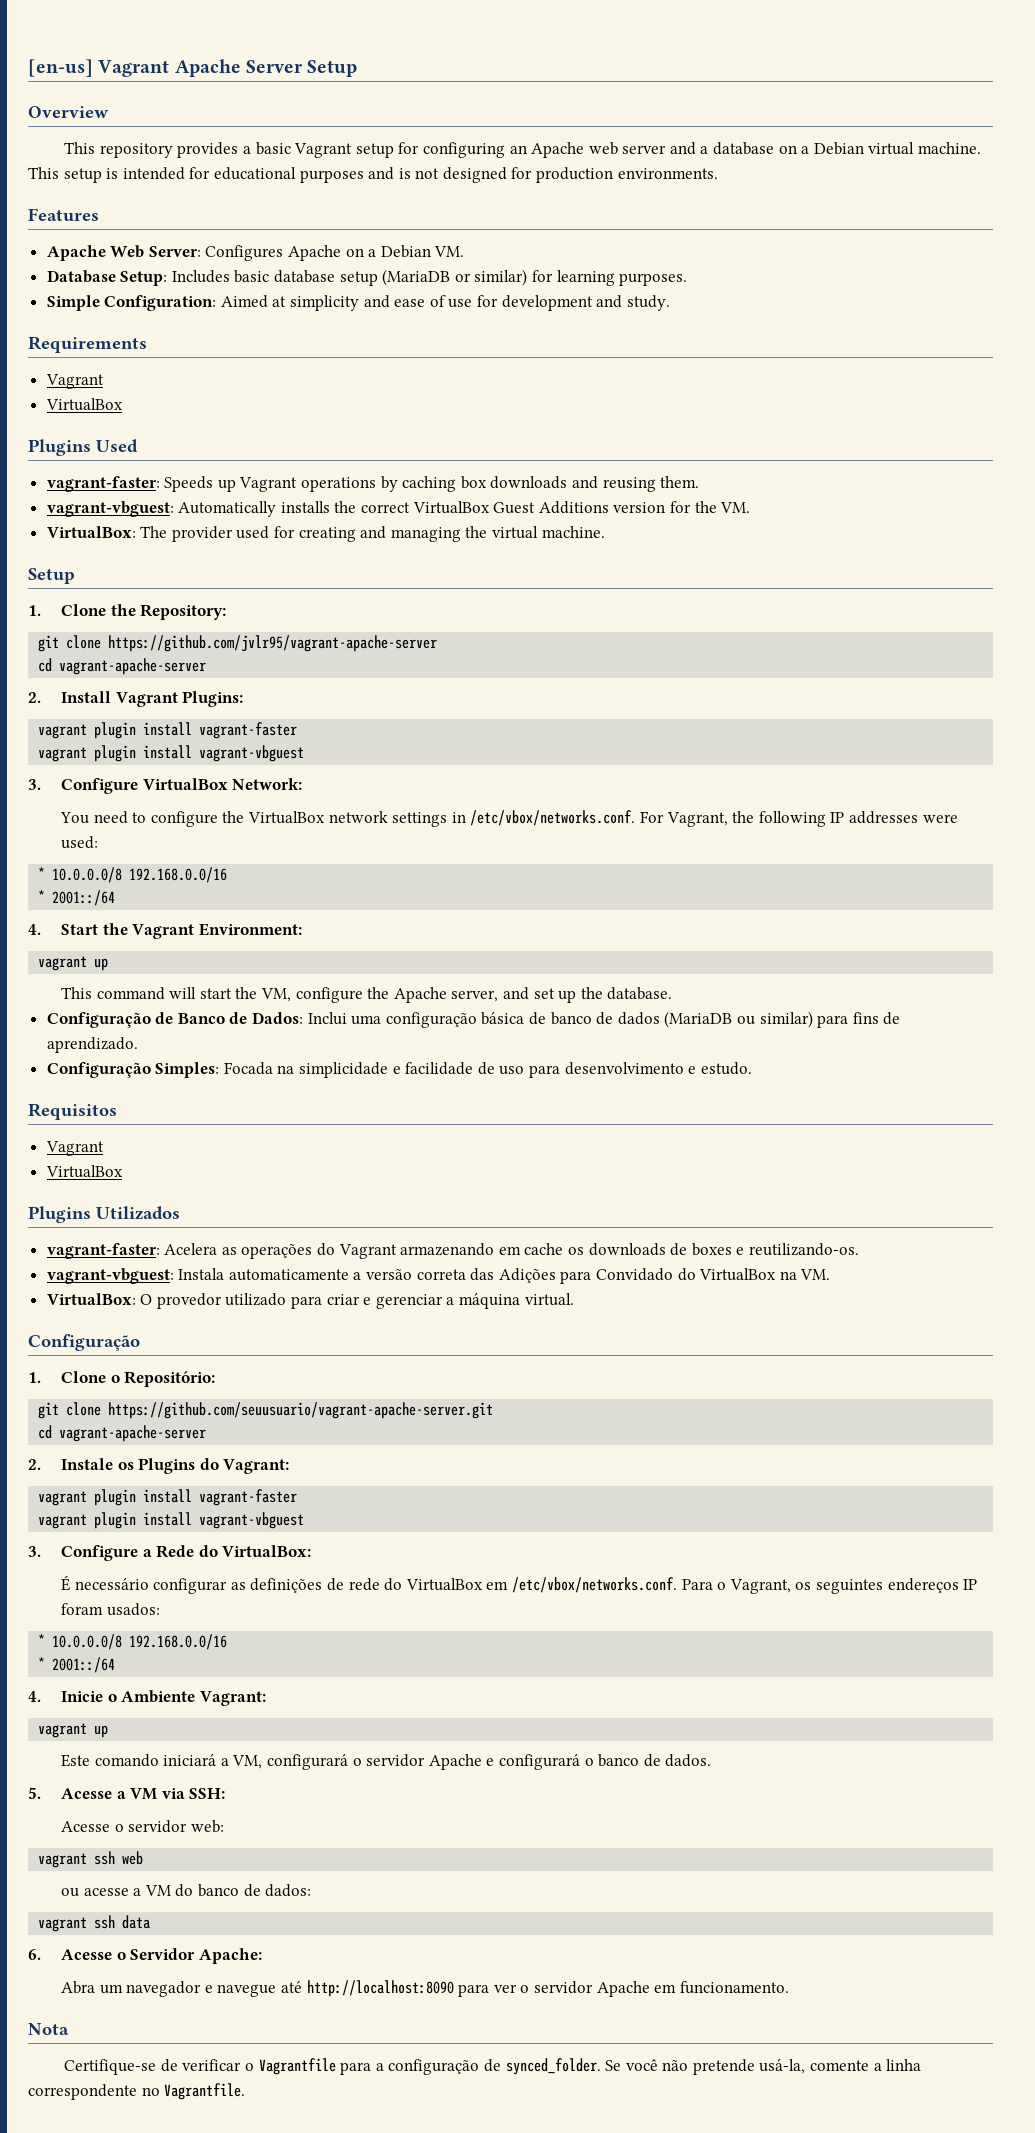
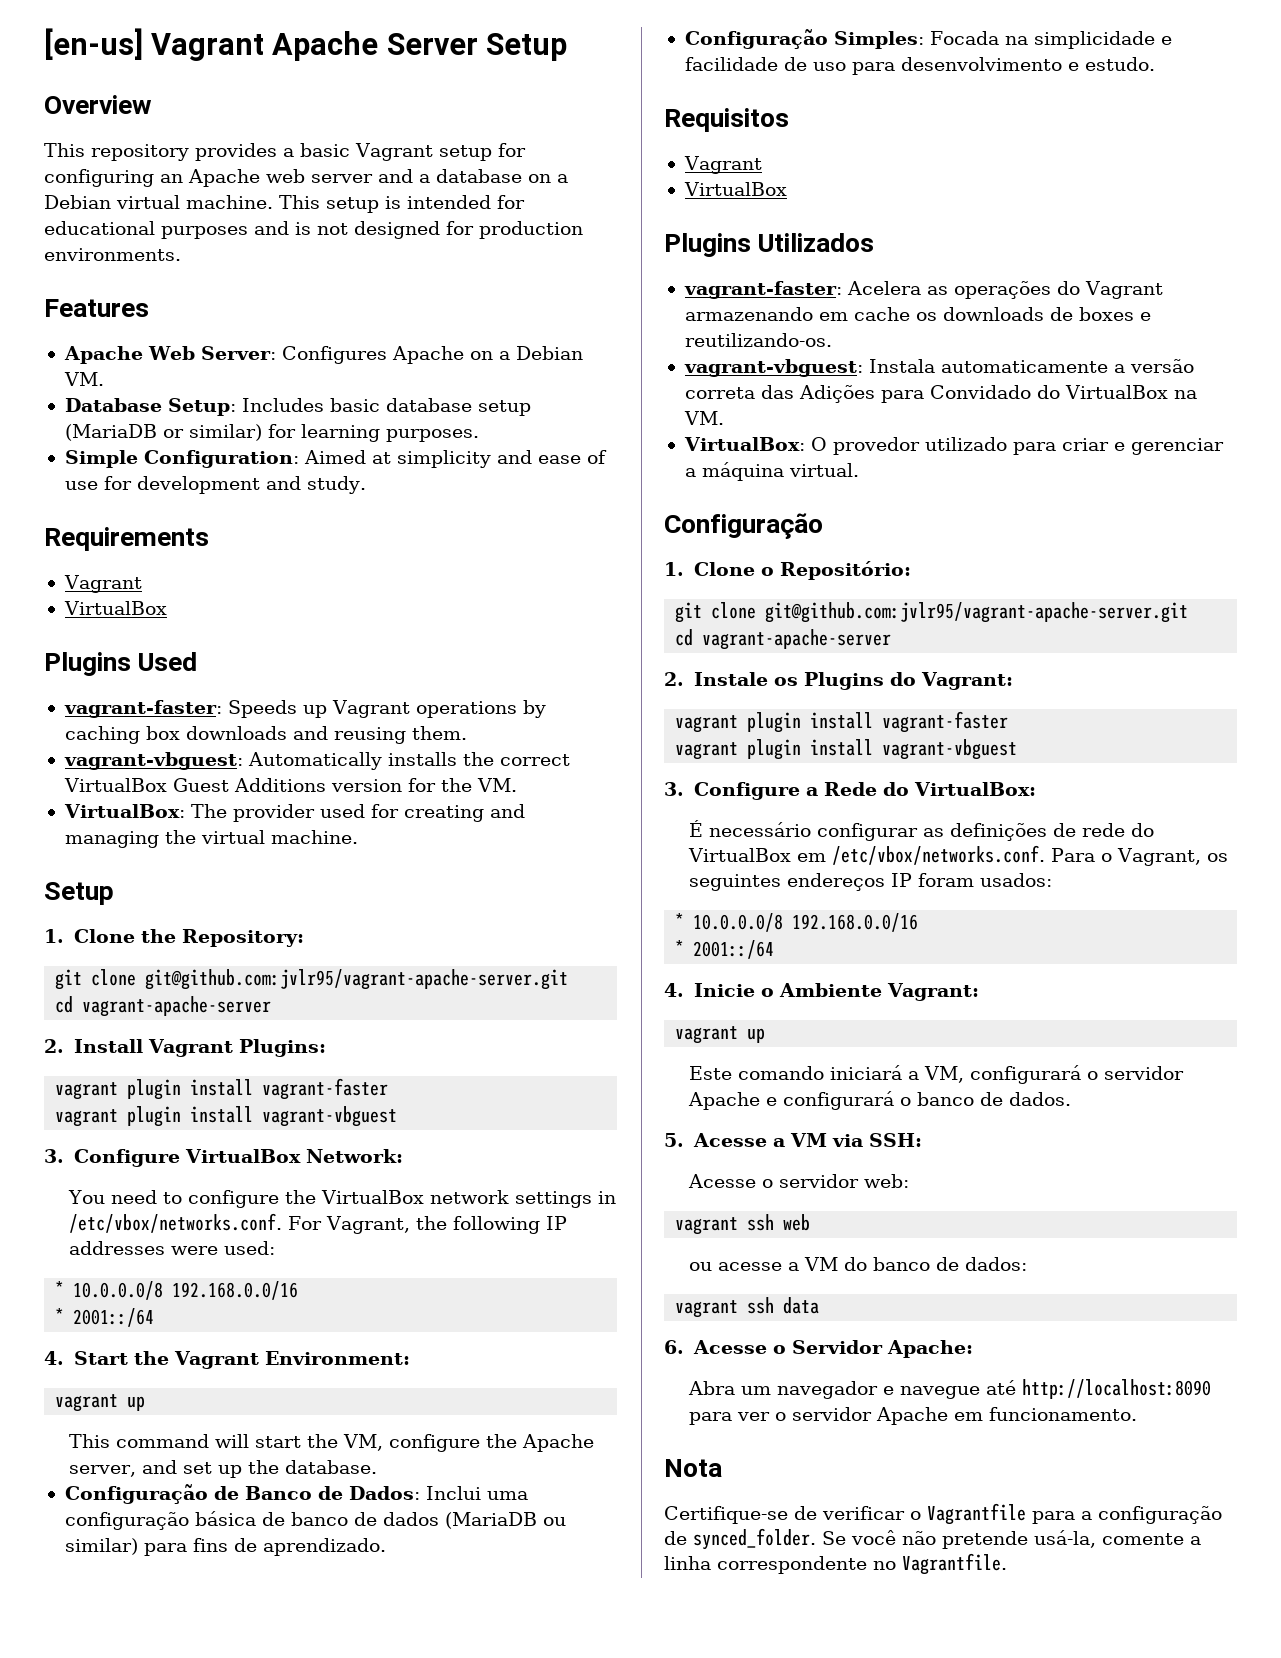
  1. Clone the Repository:
- git clone https://github.com/jvlr95/vagrant-apache-server
+ git clone git@github.com:jvlr95/vagrant-apache-server.git
  1. Clone o Repositório:
- git clone https://github.com/seuusuario/vagrant-apache-server.git
+ git clone git@github.com:jvlr95/vagrant-apache-server.git

